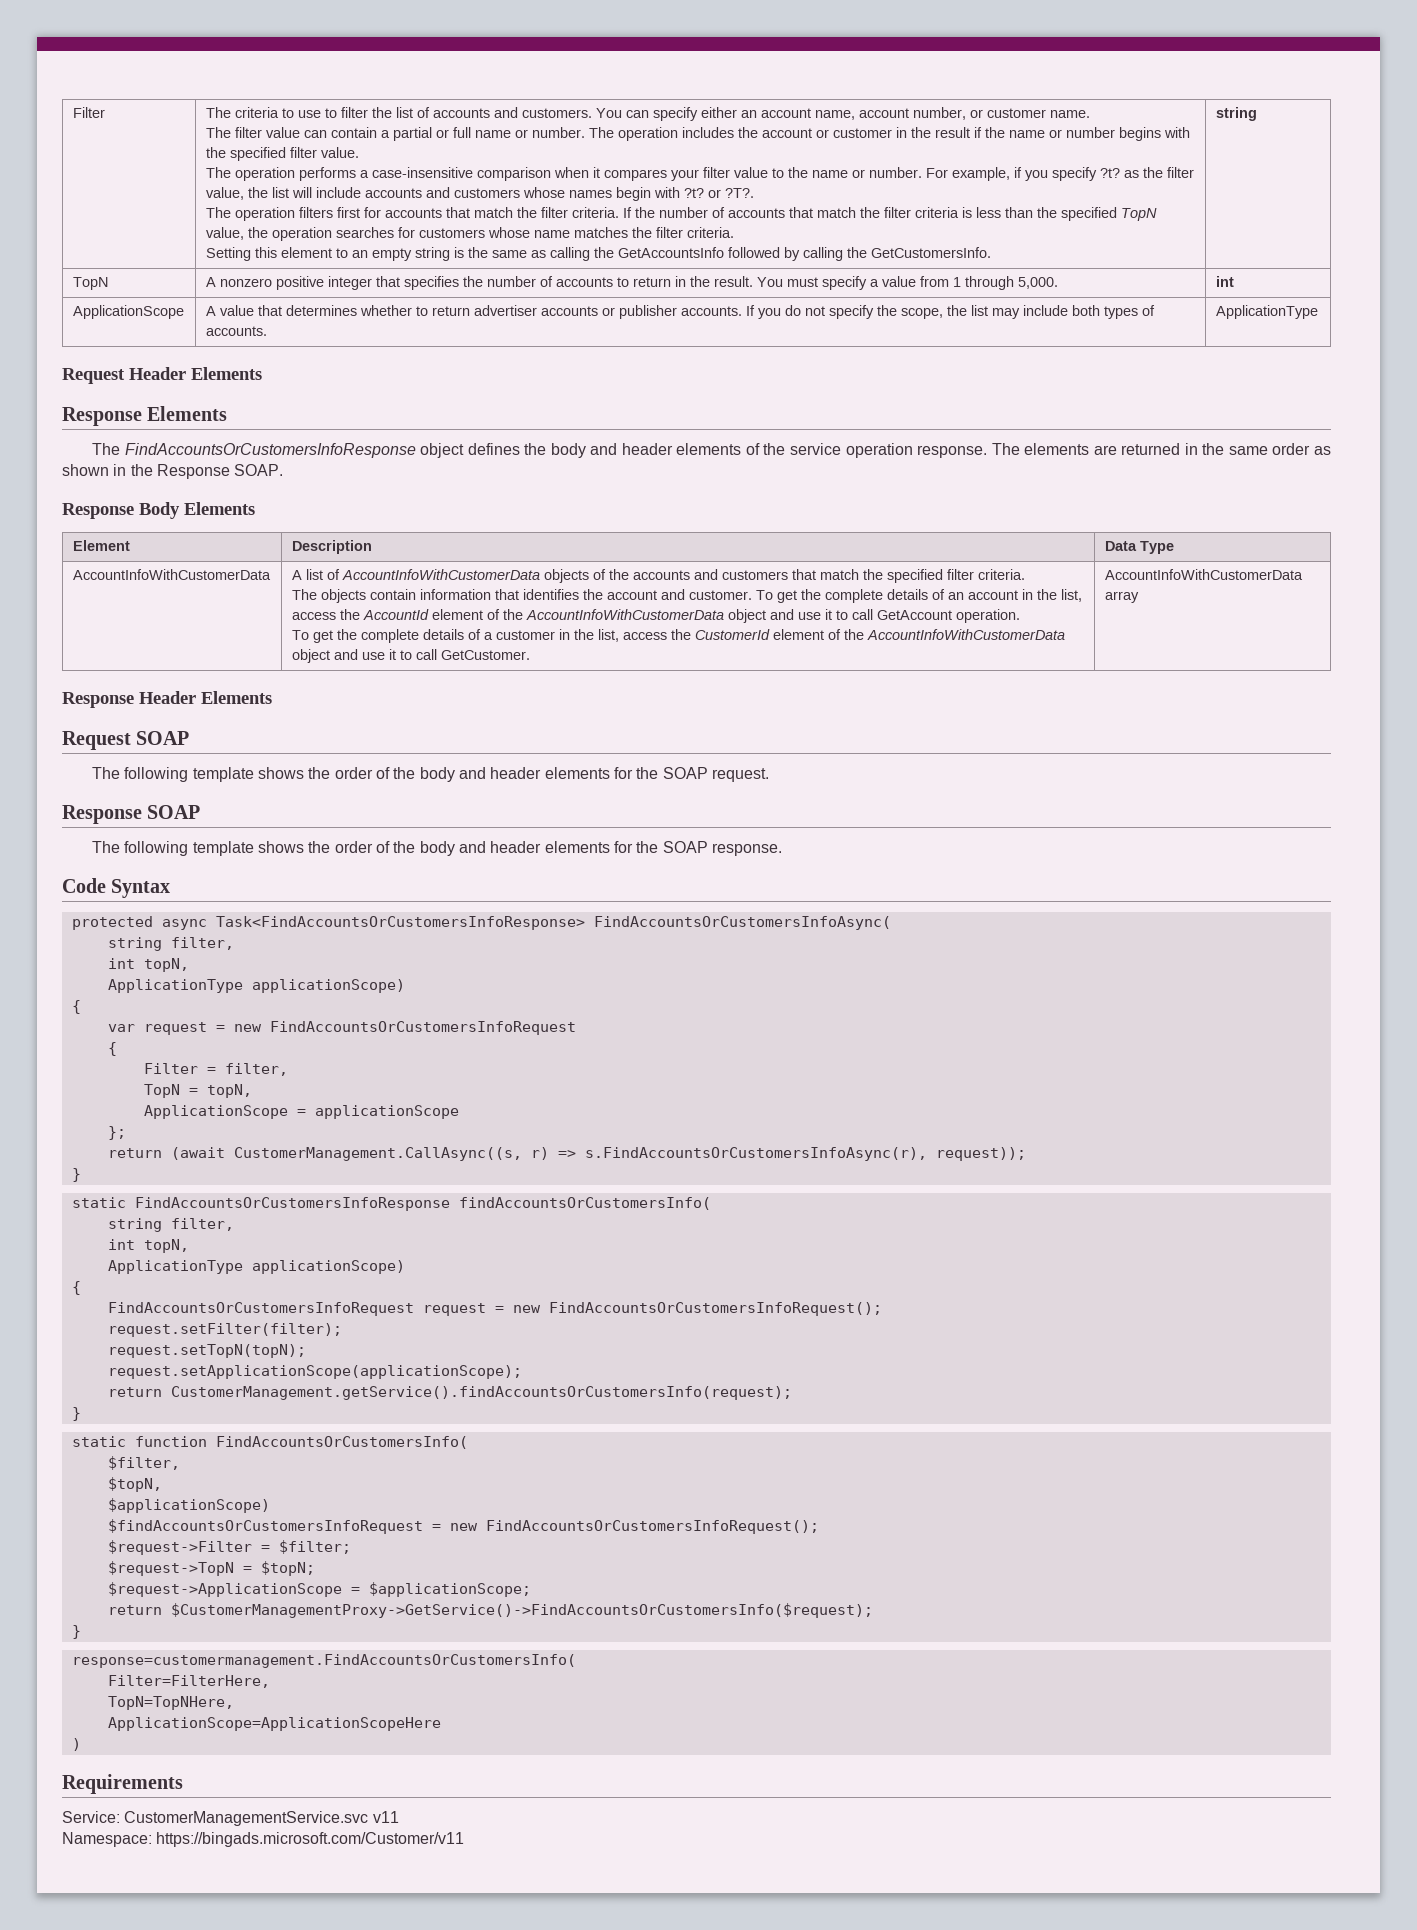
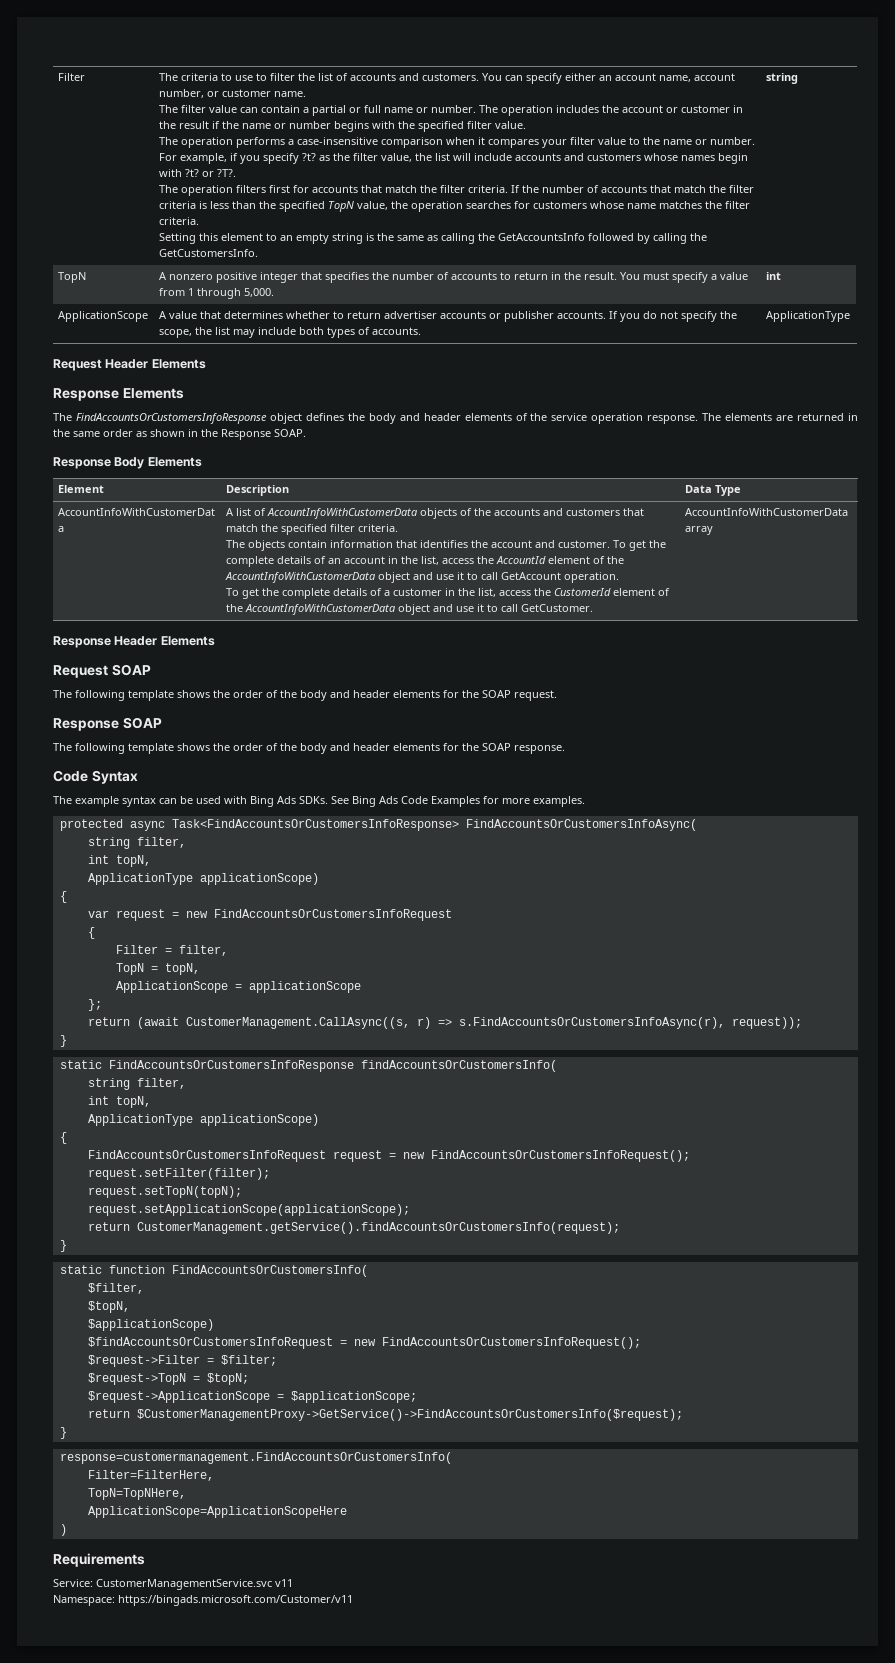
+ The example syntax can be used with Bing Ads SDKs. See Bing Ads Code Examples for more examples.

